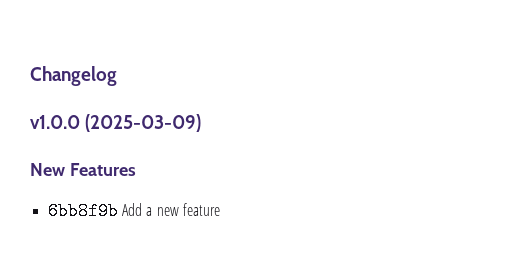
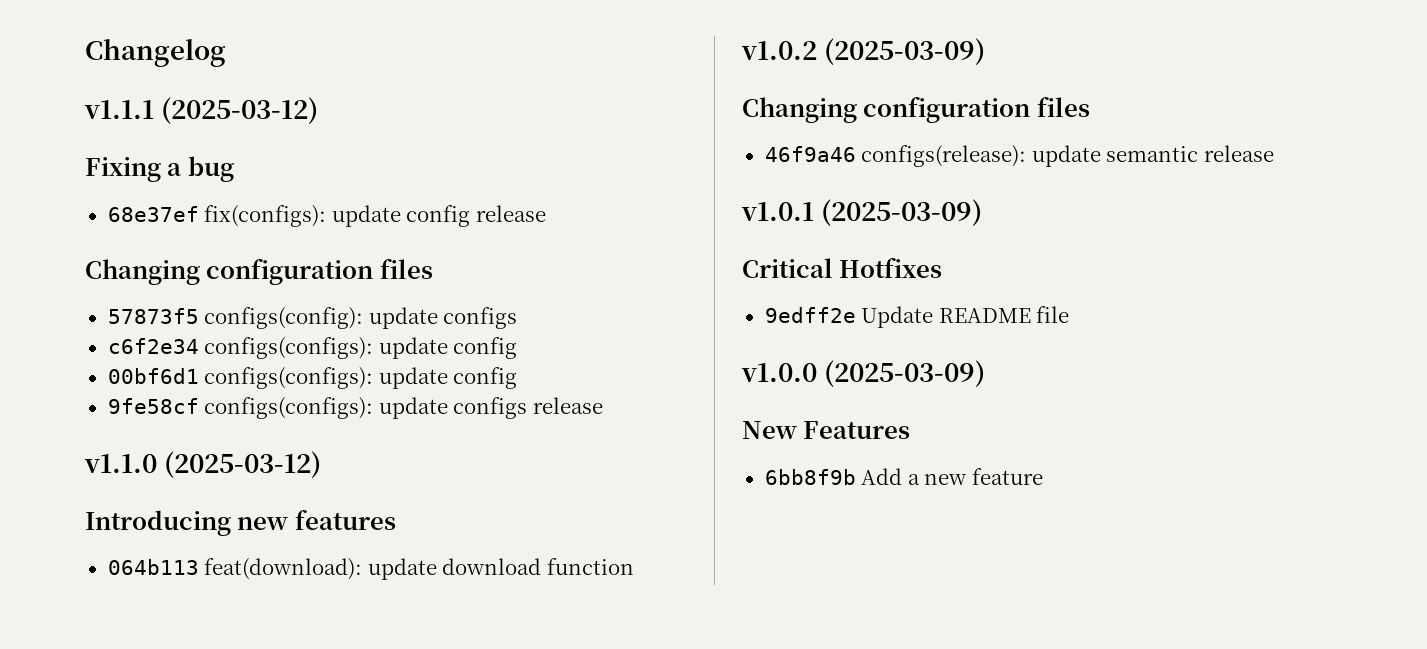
+ v1.1.1 (2025-03-12)
+ Fixing a bug
+ 68e37ef fix(configs): update config release
+ Changing configuration files
+ 57873f5 configs(config): update configs
+ c6f2e34 configs(configs): update config
+ 00bf6d1 configs(configs): update config
+ 9fe58cf configs(configs): update configs release
+ v1.1.0 (2025-03-12)
+ Introducing new features
+ 064b113 feat(download): update download function
+ v1.0.2 (2025-03-09)
+ Changing configuration files
+ 46f9a46 configs(release): update semantic release
+ v1.0.1 (2025-03-09)
+ Critical Hotfixes
+ 9edff2e Update README file

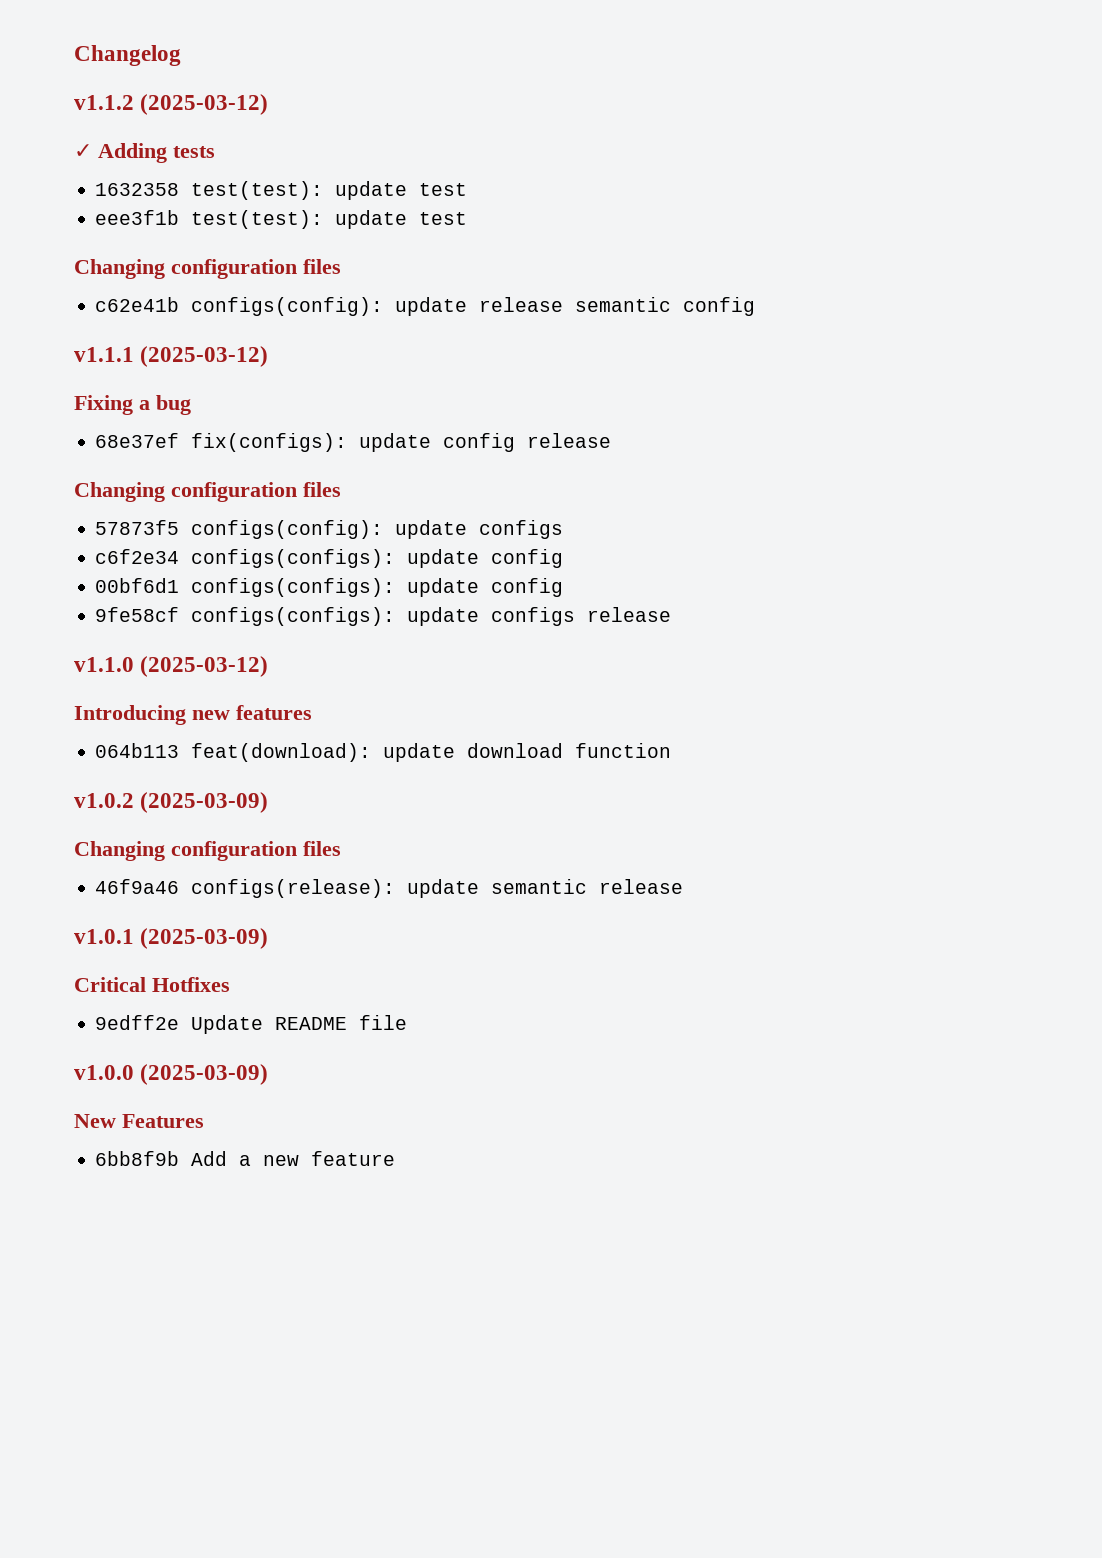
+ v1.1.2 (2025-03-12)
+ ✓ Adding tests
+ 1632358 test(test): update test
+ eee3f1b test(test): update test
+ Changing configuration files
+ c62e41b configs(config): update release semantic config

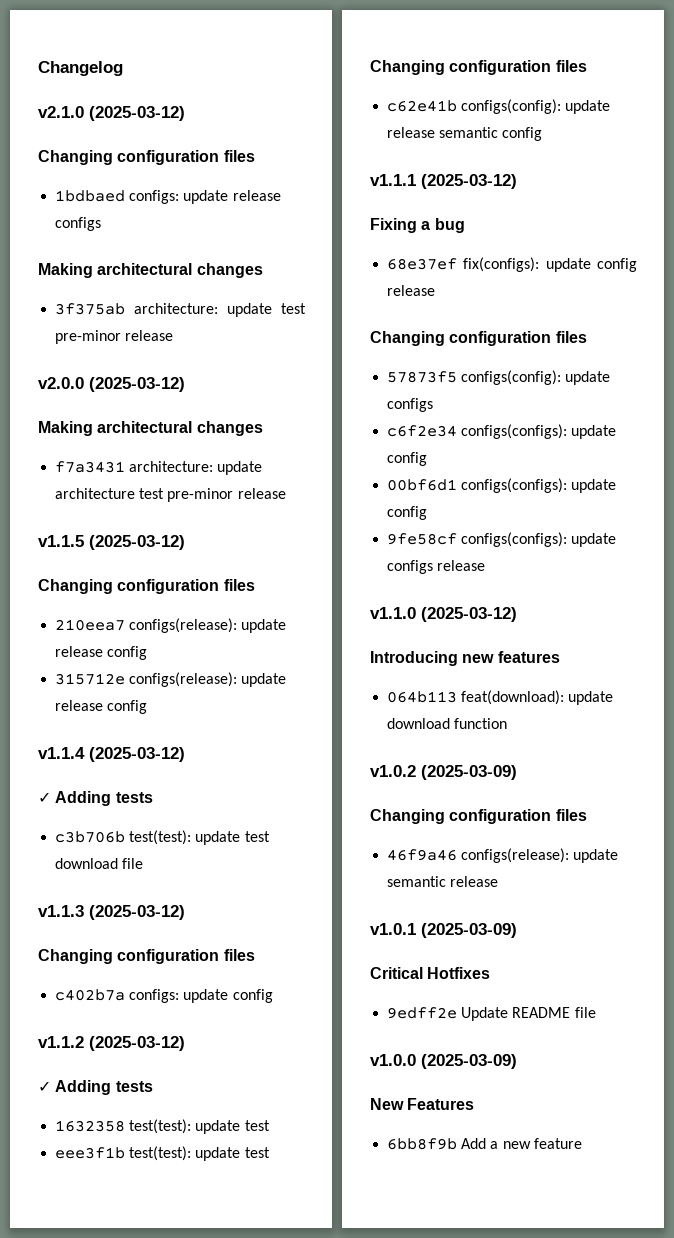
+ v2.1.0 (2025-03-12)
+ Changing configuration files
+ 1bdbaed configs: update release configs
+ Making architectural changes
+ 3f375ab architecture: update test pre-minor release
+ v2.0.0 (2025-03-12)
+ Making architectural changes
+ f7a3431 architecture: update architecture test pre-minor release
+ v1.1.5 (2025-03-12)
+ Changing configuration files
+ 210eea7 configs(release): update release config
+ 315712e configs(release): update release config
+ v1.1.4 (2025-03-12)
+ ✓ Adding tests
+ c3b706b test(test): update test download file
+ v1.1.3 (2025-03-12)
+ Changing configuration files
+ c402b7a configs: update config

